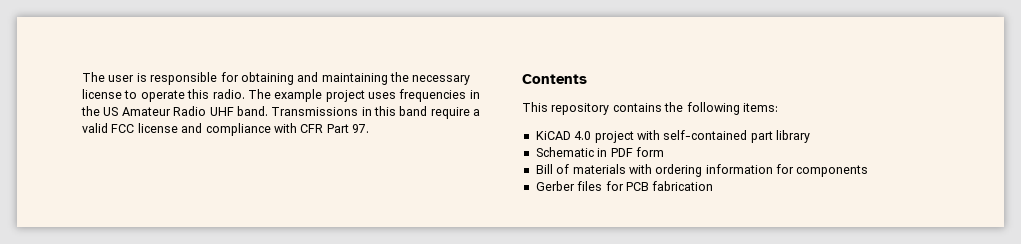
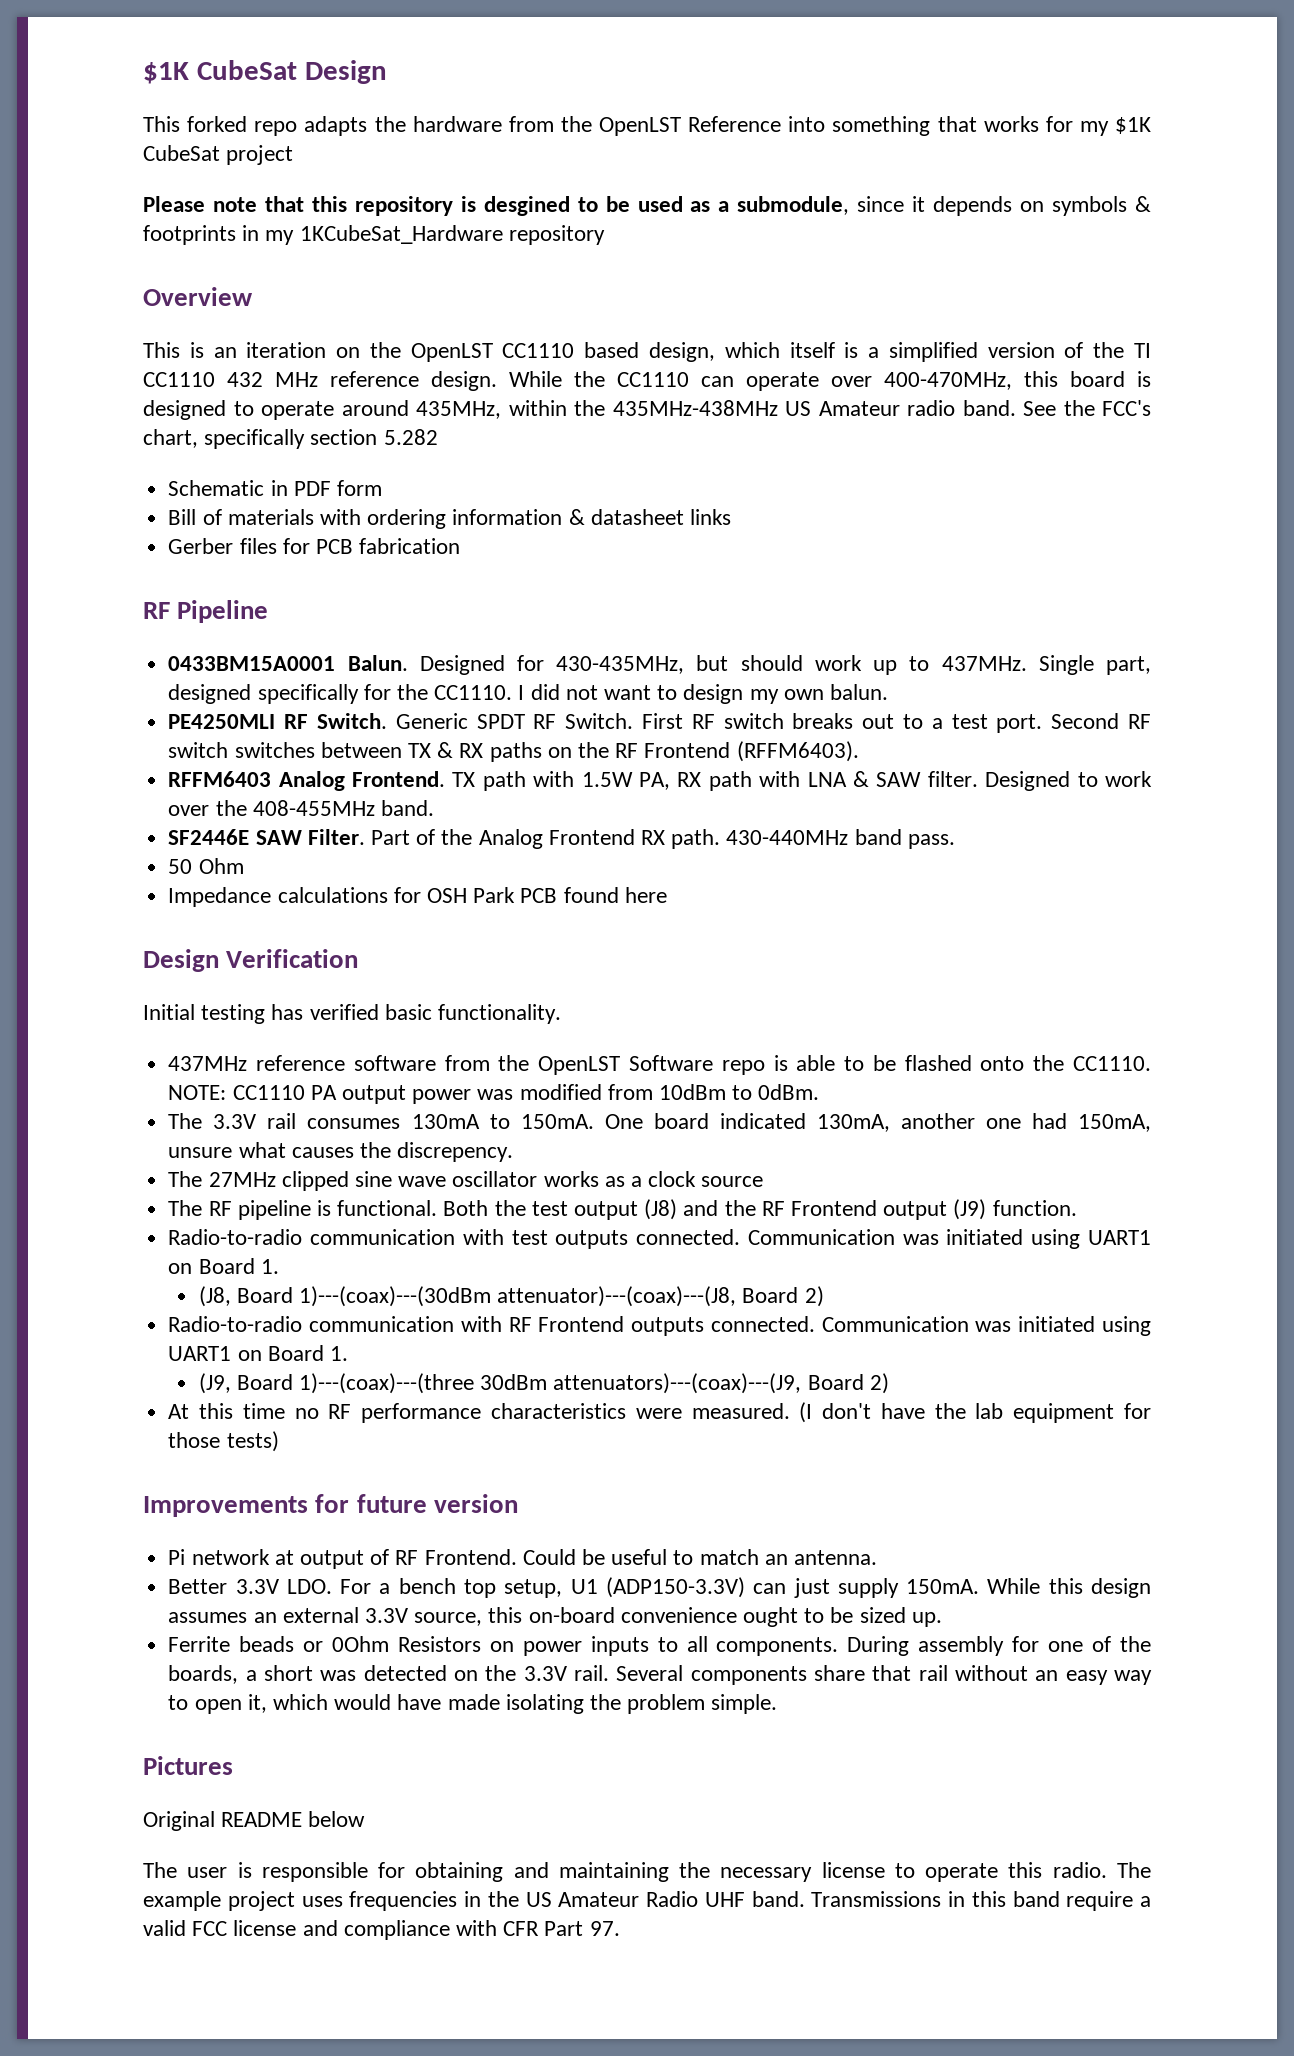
+ $1K CubeSat Design
+ This forked repo adapts the hardware from the OpenLST Reference into something that works for my $1K CubeSat project
+ Please note that this repository is desgined to be used as a submodule, since it depends on symbols & footprints in my 1KCubeSat_Hardware repository
+ Overview
+ This is an iteration on the OpenLST CC1110 based design, which itself is a simplified version of the TI CC1110 432 MHz reference design. While the CC1110 can operate over 400-470MHz, this board is designed to operate around 435MHz, within the 435MHz-438MHz US Amateur radio band. See the FCC's chart, specifically section 5.282
+ Schematic in PDF form
+ Bill of materials with ordering information & datasheet links
+ Gerber files for PCB fabrication
+ RF Pipeline
+ 0433BM15A0001 Balun. Designed for 430-435MHz, but should work up to 437MHz. Single part, designed specifically for the CC1110. I did not want to design my own balun.
+ PE4250MLI RF Switch. Generic SPDT RF Switch. First RF switch breaks out to a test port. Second RF switch switches between TX & RX paths on the RF Frontend (RFFM6403).
+ RFFM6403 Analog Frontend. TX path with 1.5W PA, RX path with LNA & SAW filter. Designed to work over the 408-455MHz band.
+ SF2446E SAW Filter. Part of the Analog Frontend RX path. 430-440MHz band pass.
+ 50 Ohm
+ Impedance calculations for OSH Park PCB found here
+ Design Verification
+ Initial testing has verified basic functionality.
+ 437MHz reference software from the OpenLST Software repo is able to be flashed onto the CC1110. NOTE: CC1110 PA output power was modified from 10dBm to 0dBm.
+ The 3.3V rail consumes 130mA to 150mA. One board indicated 130mA, another one had 150mA, unsure what causes the discrepency.
+ The 27MHz clipped sine wave oscillator works as a clock source
+ The RF pipeline is functional. Both the test output (J8) and the RF Frontend output (J9) function.
+ Radio-to-radio communication with test outputs connected. Communication was initiated using UART1 on Board 1.
+ (J8, Board 1)---(coax)---(30dBm attenuator)---(coax)---(J8, Board 2)
+ Radio-to-radio communication with RF Frontend outputs connected. Communication was initiated using UART1 on Board 1.
+ (J9, Board 1)---(coax)---(three 30dBm attenuators)---(coax)---(J9, Board 2)
+ At this time no RF performance characteristics were measured. (I don't have the lab equipment for those tests)
+ Improvements for future version
+ Pi network at output of RF Frontend. Could be useful to match an antenna.
+ Better 3.3V LDO. For a bench top setup, U1 (ADP150-3.3V) can just supply 150mA. While this design assumes an external 3.3V source, this on-board convenience ought to be sized up.
+ Ferrite beads or 0Ohm Resistors on power inputs to all components. During assembly for one of the boards, a short was detected on the 3.3V rail. Several components share that rail without an easy way to open it, which would have made isolating the problem simple.
+ Pictures
+ Original README below
- Contents
- This repository contains the following items:
- KiCAD 4.0 project with self-contained part library
- Schematic in PDF form
- Bill of materials with ordering information for components
- Gerber files for PCB fabrication

